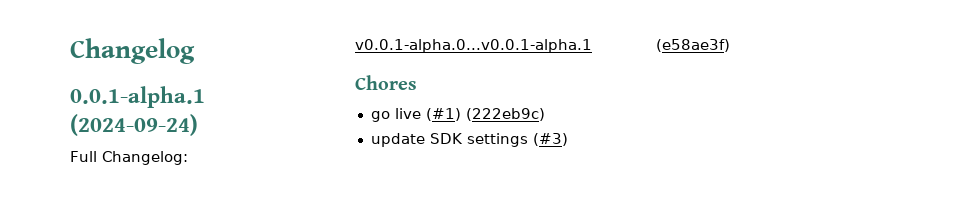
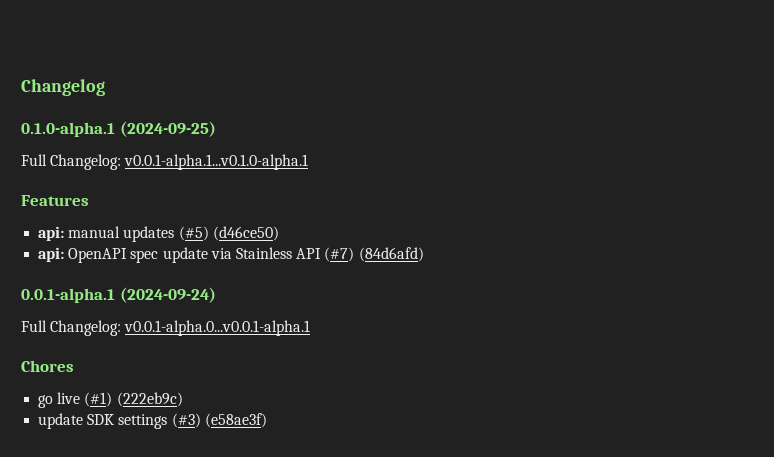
+ 0.1.0-alpha.1 (2024-09-25)
+ Full Changelog: v0.0.1-alpha.1...v0.1.0-alpha.1
+ Features
+ api: manual updates (#5) (d46ce50)
+ api: OpenAPI spec update via Stainless API (#7) (84d6afd)

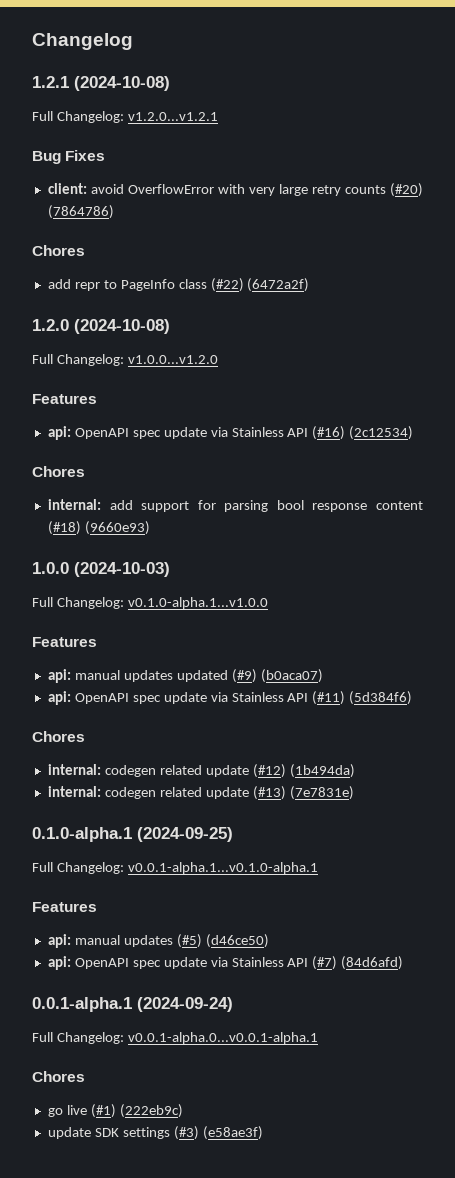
+ 1.2.1 (2024-10-08)
+ Full Changelog: v1.2.0...v1.2.1
+ Bug Fixes
+ client: avoid OverflowError with very large retry counts (#20) (7864786)
+ Chores
+ add repr to PageInfo class (#22) (6472a2f)
+ 1.2.0 (2024-10-08)
+ Full Changelog: v1.0.0...v1.2.0
+ Features
+ api: OpenAPI spec update via Stainless API (#16) (2c12534)
+ Chores
+ internal: add support for parsing bool response content (#18) (9660e93)
+ 1.0.0 (2024-10-03)
+ Full Changelog: v0.1.0-alpha.1...v1.0.0
+ Features
+ api: manual updates updated (#9) (b0aca07)
+ api: OpenAPI spec update via Stainless API (#11) (5d384f6)
+ Chores
+ internal: codegen related update (#12) (1b494da)
+ internal: codegen related update (#13) (7e7831e)

